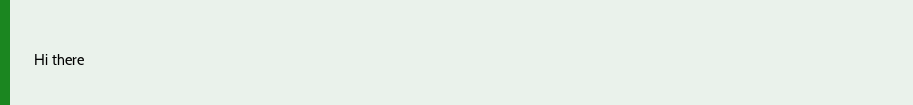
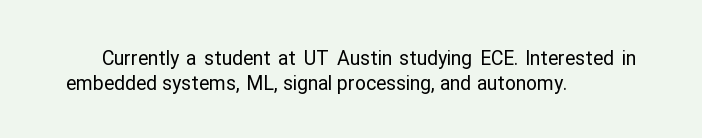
- Hi there
+ Currently a student at UT Austin studying ECE. Interested in embedded systems, ML, signal processing, and autonomy.

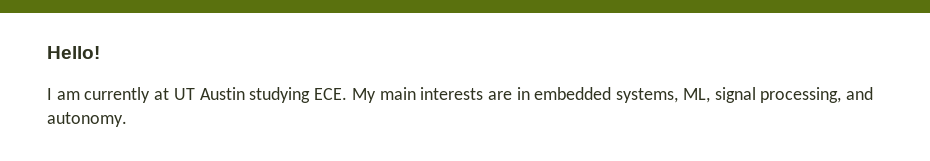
- Currently a student at UT Austin studying ECE. Interested in embedded systems, ML, signal processing, and autonomy.
+ Hello!
+ I am currently at UT Austin studying ECE. My main interests are in embedded systems, ML, signal processing, and autonomy.

